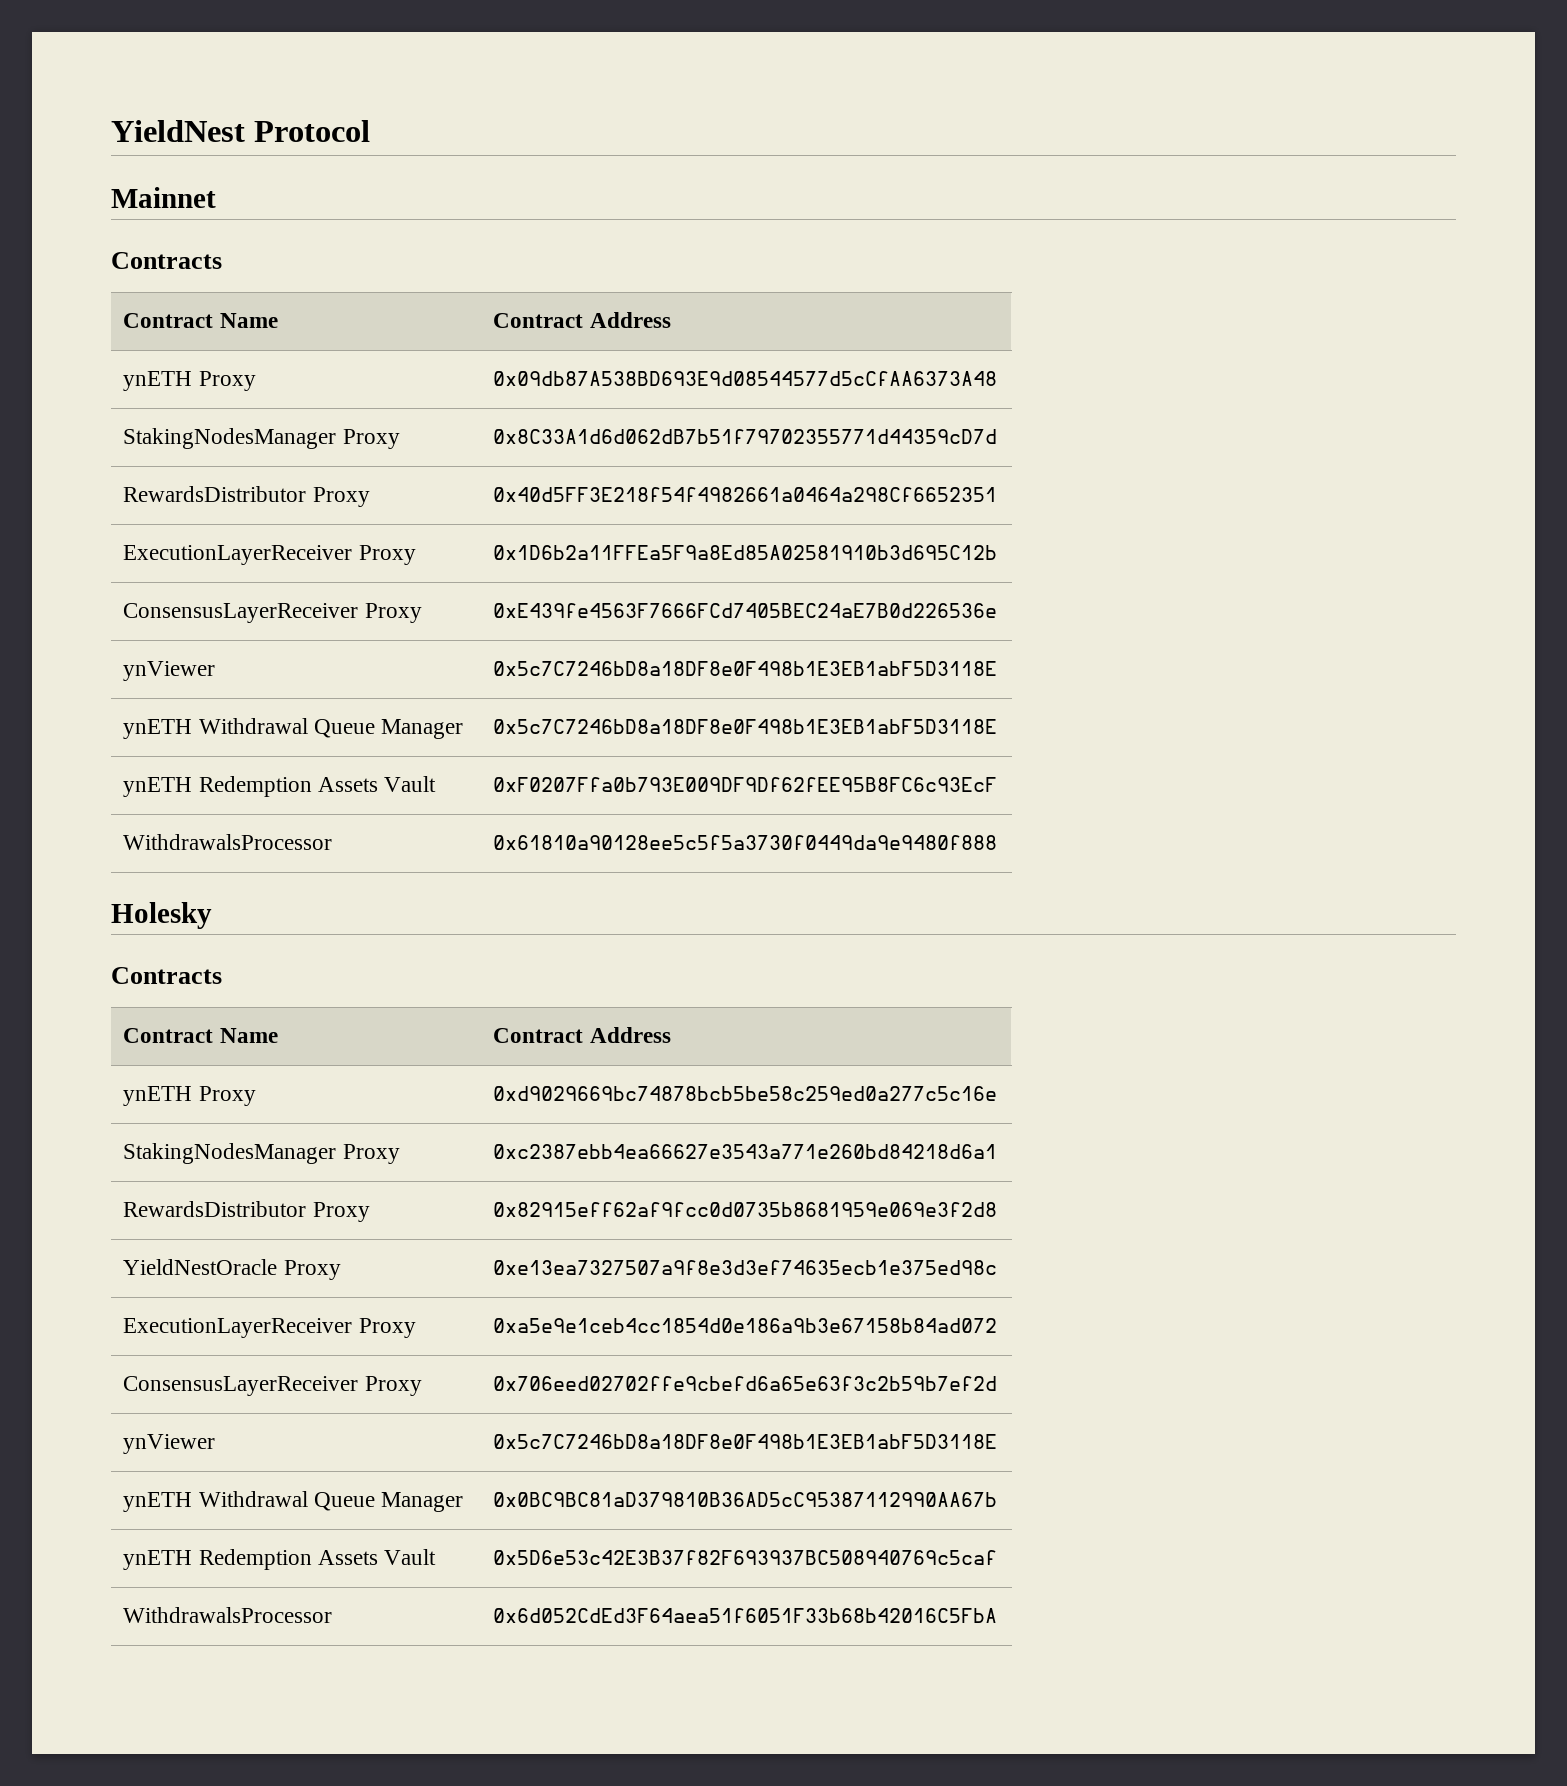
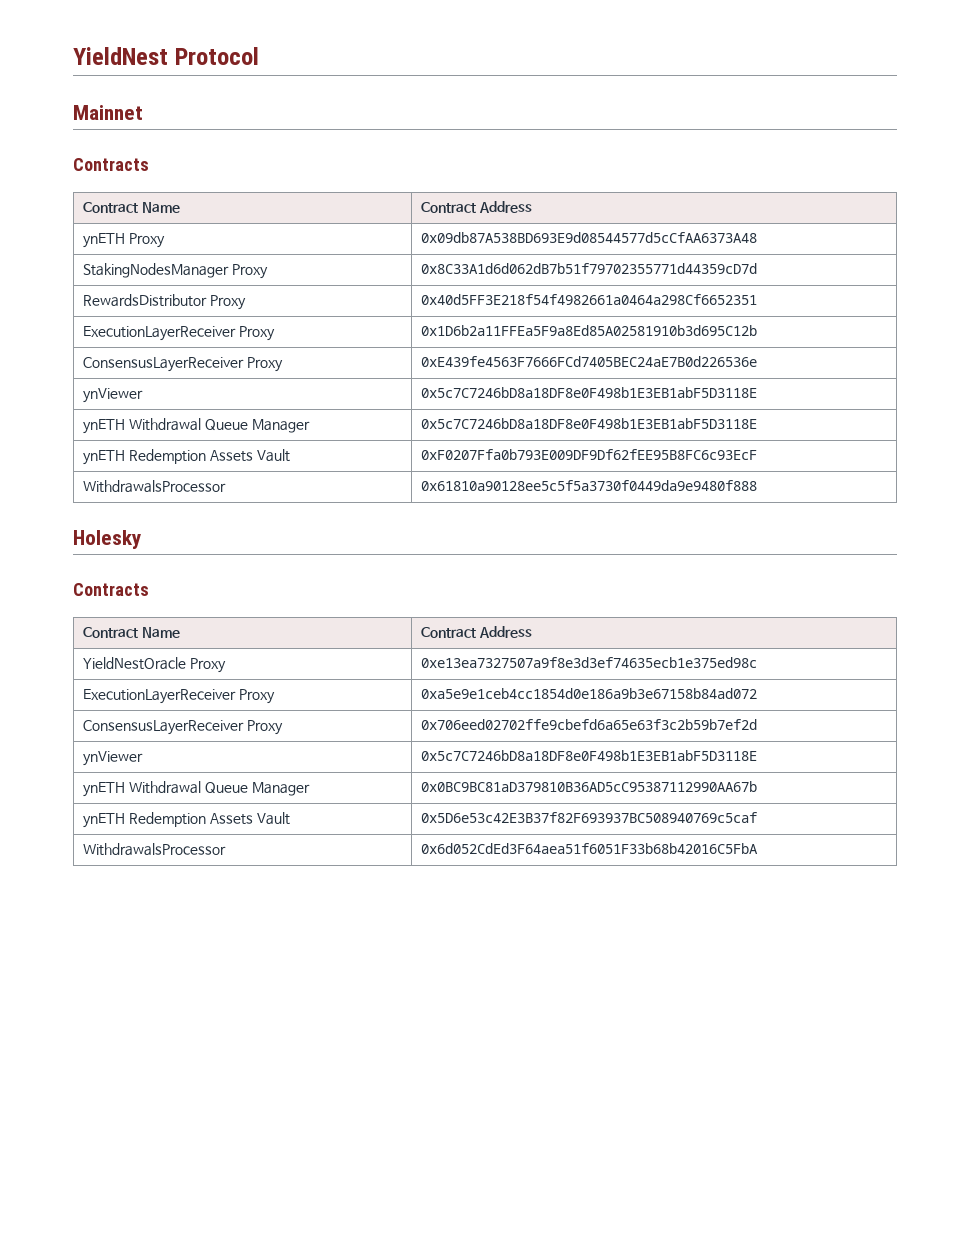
- ynETH Proxy | 0xd9029669bc74878bcb5be58c259ed0a277c5c16e
- StakingNodesManager Proxy | 0xc2387ebb4ea66627e3543a771e260bd84218d6a1
- RewardsDistributor Proxy | 0x82915eff62af9fcc0d0735b8681959e069e3f2d8

